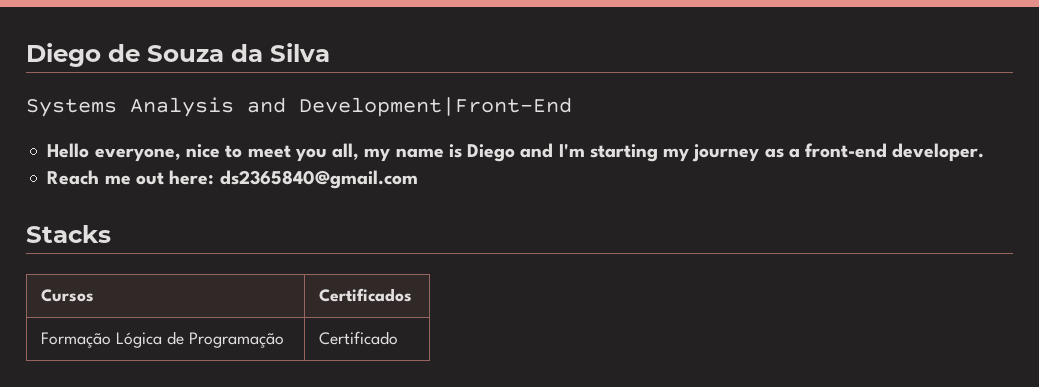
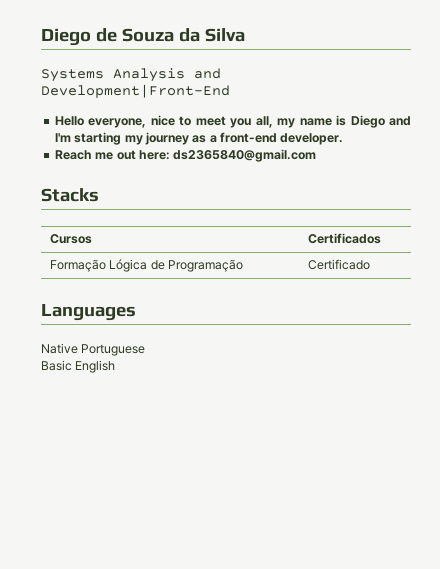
+ Languages
+ Native Portuguese
+ Basic English

